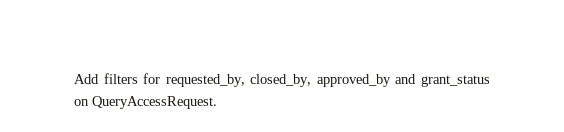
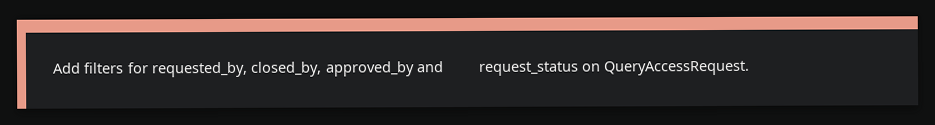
- Add filters for requested_by, closed_by, approved_by and grant_status on QueryAccessRequest.
+ Add filters for requested_by, closed_by, approved_by and request_status on QueryAccessRequest.

